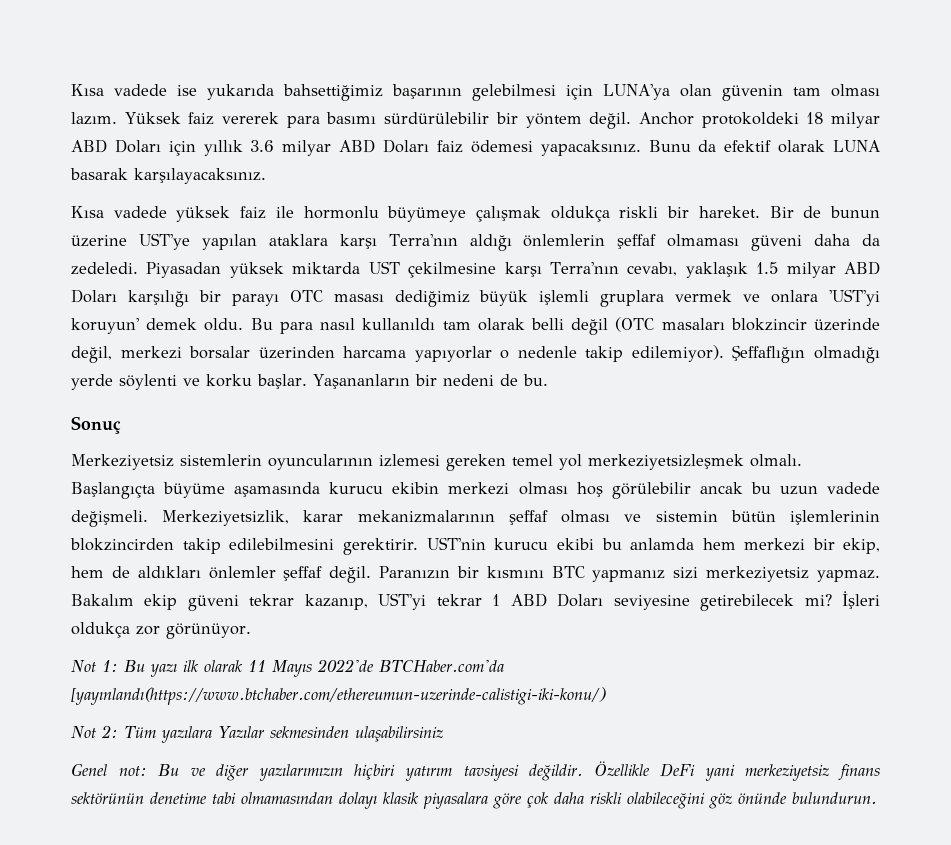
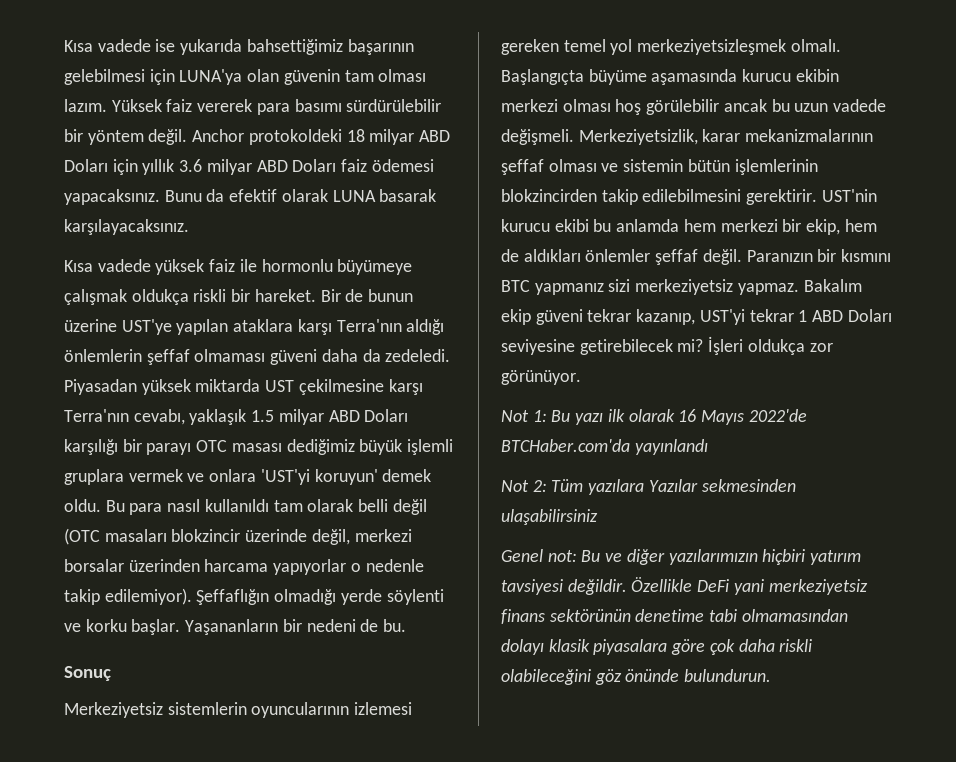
- Not 1: Bu yazı ilk olarak 11 Mayıs 2022'de BTCHaber.com'da [yayınlandı(https://www.btchaber.com/ethereumun-uzerinde-calistigi-iki-konu/)
+ Not 1: Bu yazı ilk olarak 16 Mayıs 2022'de BTCHaber.com'da yayınlandı

